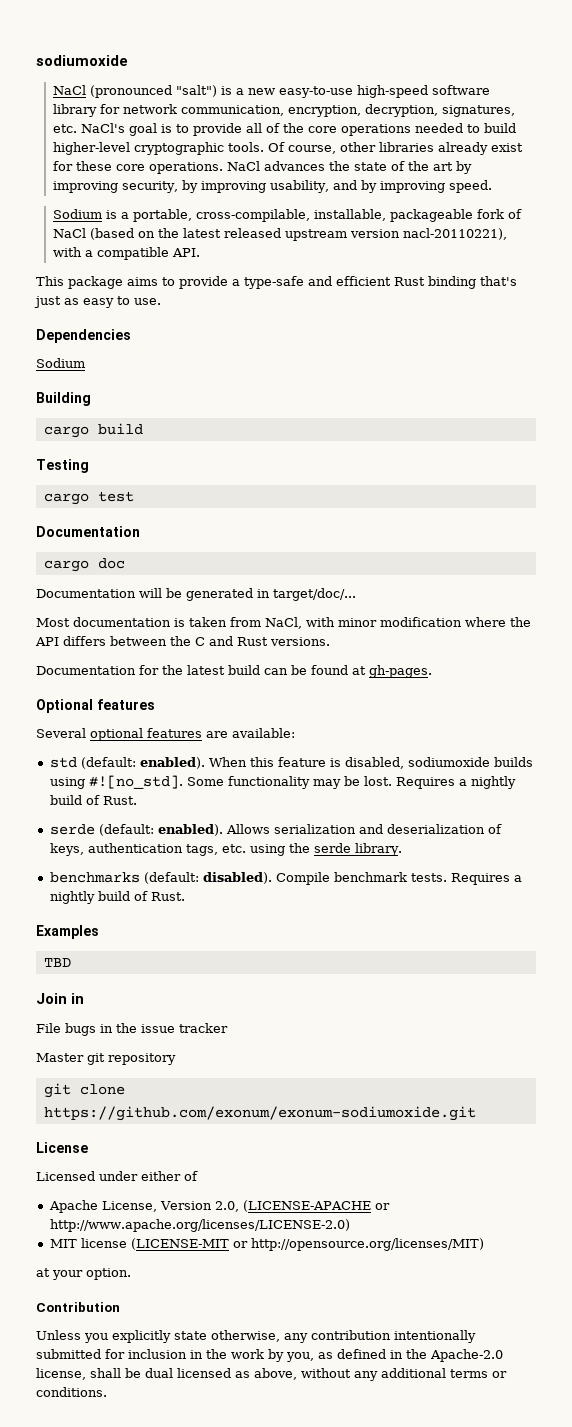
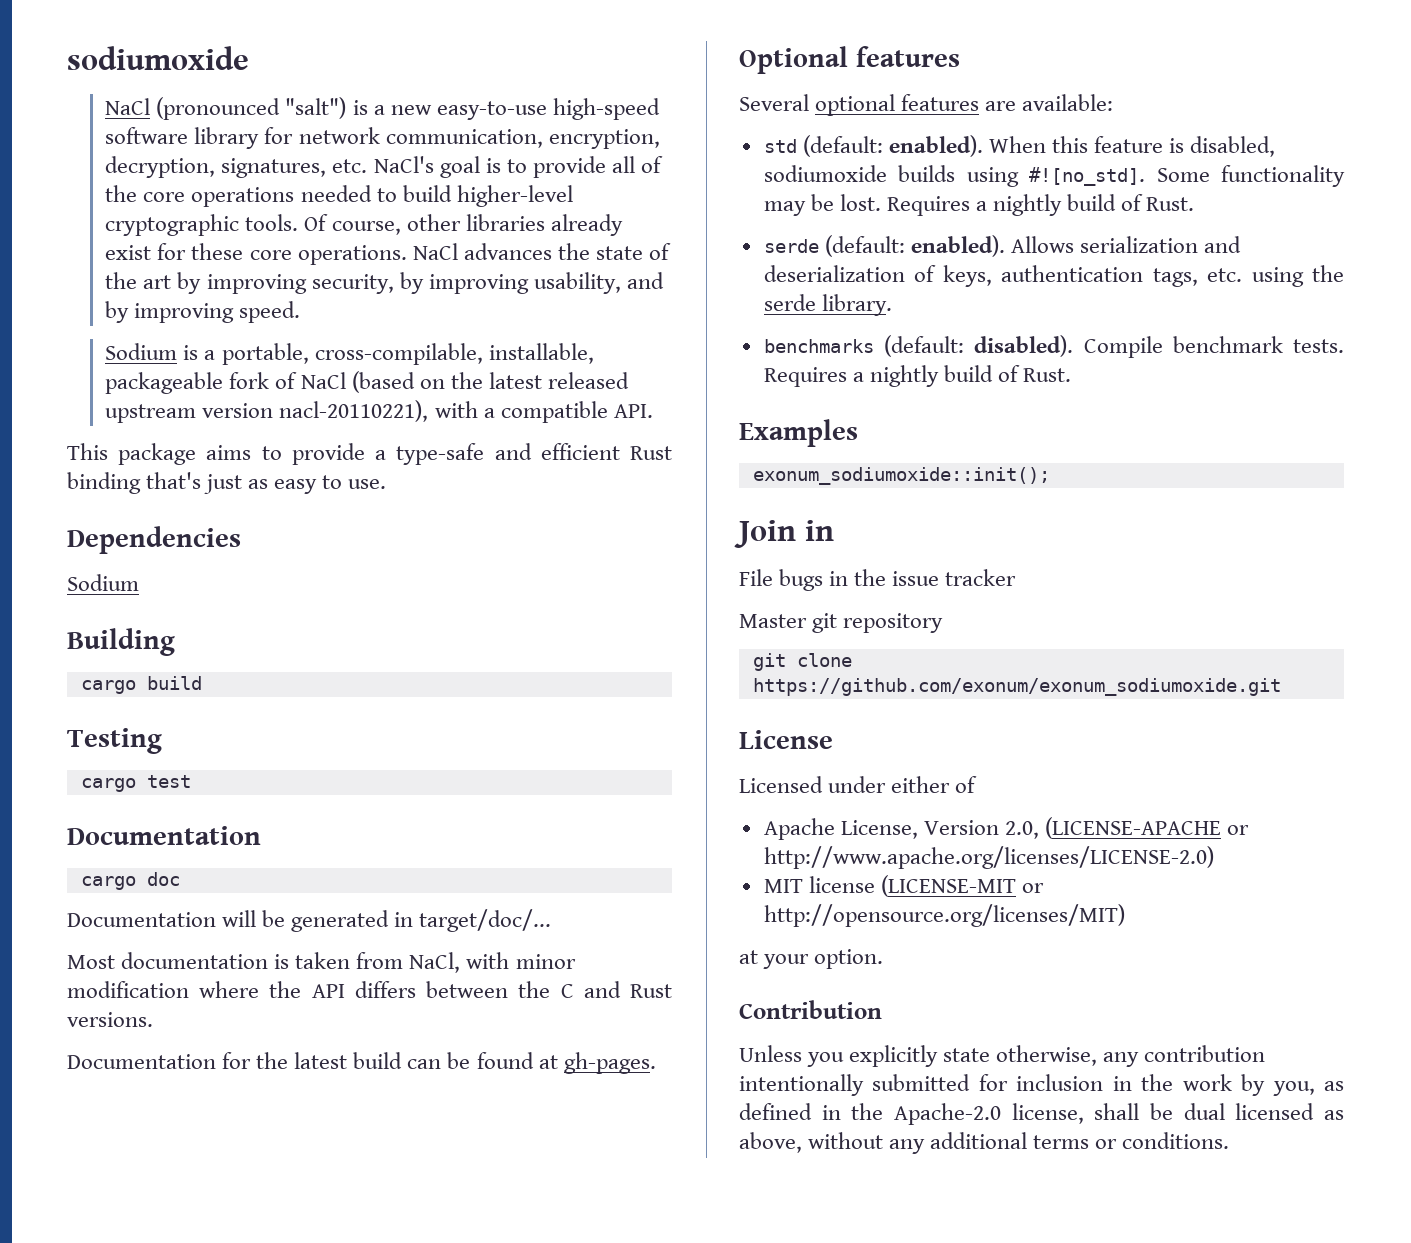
- TBD
+ exonum_sodiumoxide::init();
- git clone https://github.com/exonum/exonum-sodiumoxide.git
+ git clone https://github.com/exonum/exonum_sodiumoxide.git

